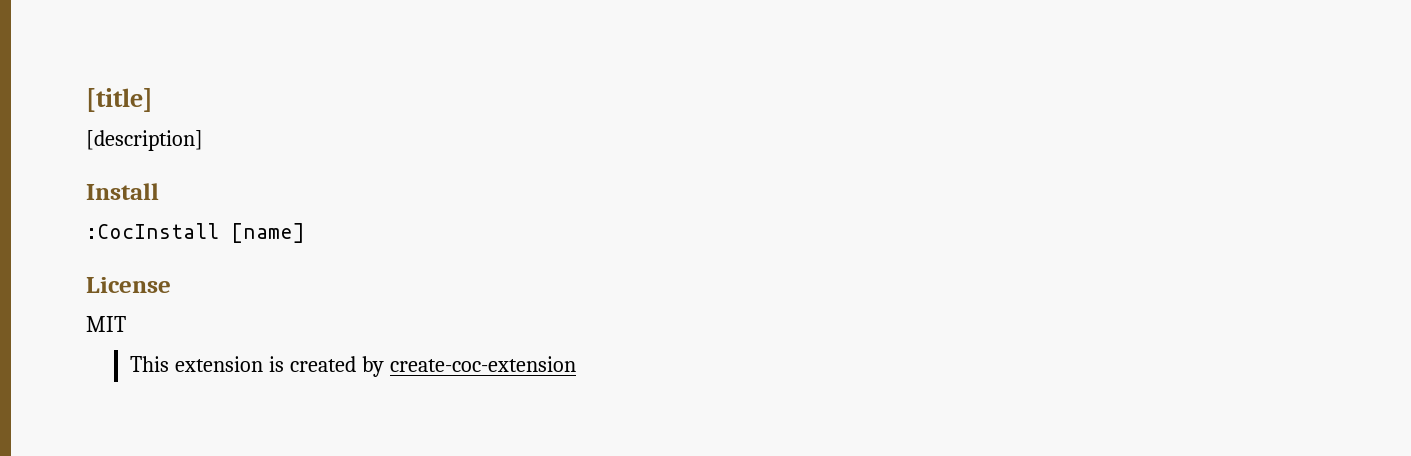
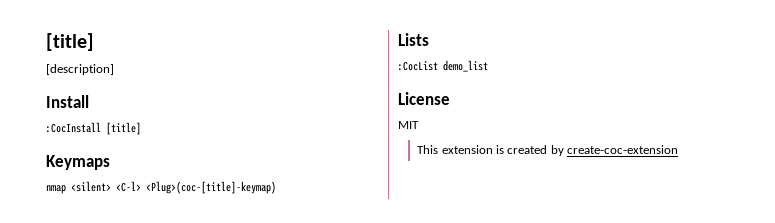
- :CocInstall [name]
+ :CocInstall [title]
+ Keymaps
+ nmap <silent> <C-l> <Plug>(coc-[title]-keymap)
+ Lists
+ :CocList demo_list

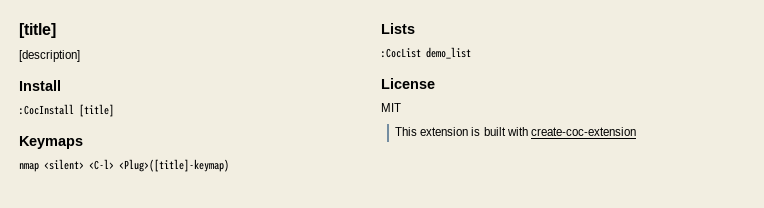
- nmap <silent> <C-l> <Plug>(coc-[title]-keymap)
+ nmap <silent> <C-l> <Plug>([title]-keymap)
- This extension is created by create-coc-extension
+ This extension is built with create-coc-extension

